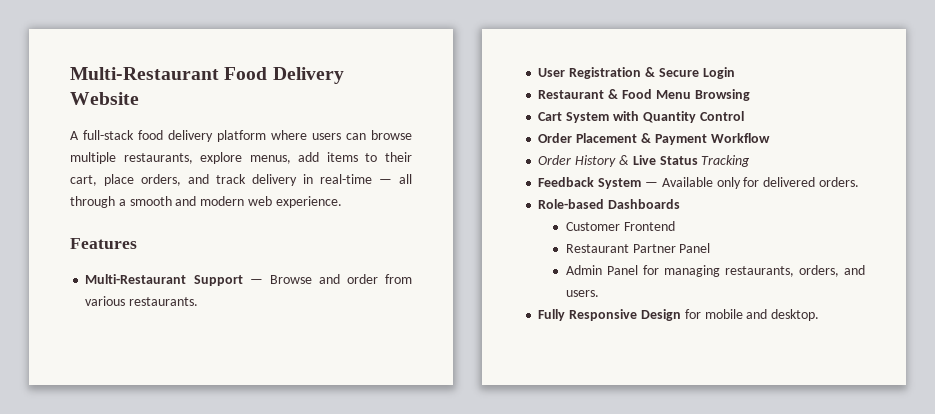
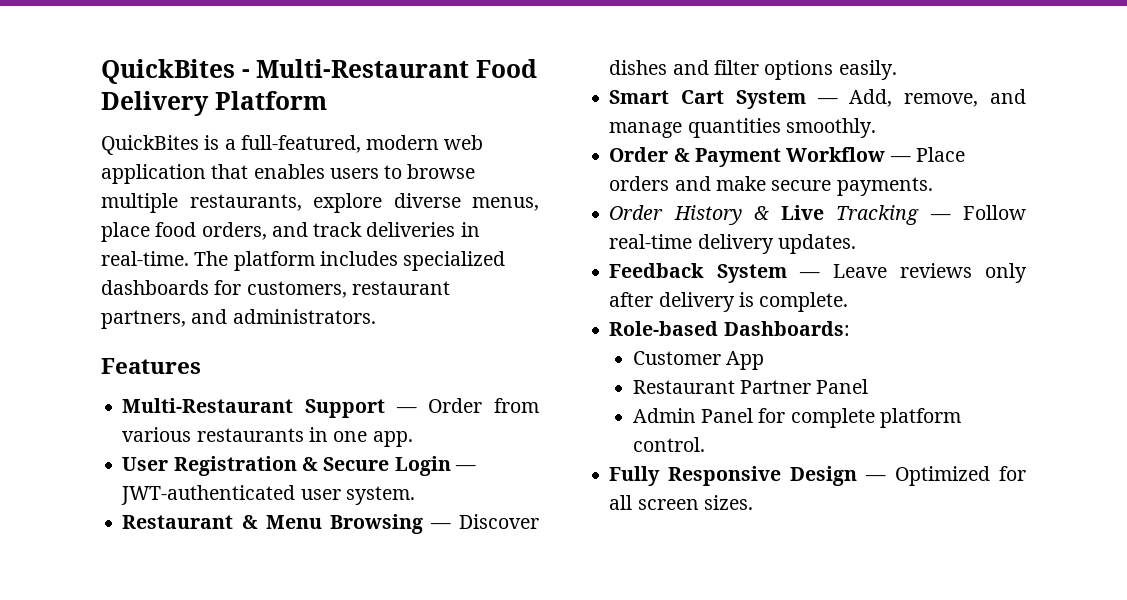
- Multi-Restaurant Food Delivery Website
- A full-stack food delivery platform where users can browse multiple restaurants, explore menus, add items to their cart, place orders, and track delivery in real-time — all through a smooth and modern web experience.
+ QuickBites - Multi-Restaurant Food Delivery Platform
+ QuickBites is a full-featured, modern web application that enables users to browse multiple restaurants, explore diverse menus, place food orders, and track deliveries in real-time. The platform includes specialized dashboards for customers, restaurant partners, and administrators.
  Features
- Multi-Restaurant Support — Browse and order from various restaurants.
+ Multi-Restaurant Support — Order from various restaurants in one app.
- User Registration & Secure Login
+ User Registration & Secure Login — JWT-authenticated user system.
- Restaurant & Food Menu Browsing
- Cart System with Quantity Control
- Order Placement & Payment Workflow
+ Restaurant & Menu Browsing — Discover dishes and filter options easily.
+ Smart Cart System — Add, remove, and manage quantities smoothly.
+ Order & Payment Workflow — Place orders and make secure payments.
- Order History & Live Status Tracking
- Feedback System — Available only for delivered orders.
+ Order History & Live Tracking — Follow real-time delivery updates.
+ Feedback System — Leave reviews only after delivery is complete.
- Role-based Dashboards
+ Role-based Dashboards:
- Customer Frontend
+ Customer App
- Admin Panel for managing restaurants, orders, and users.
- Fully Responsive Design for mobile and desktop.
+ Admin Panel for complete platform control.
+ Fully Responsive Design — Optimized for all screen sizes.

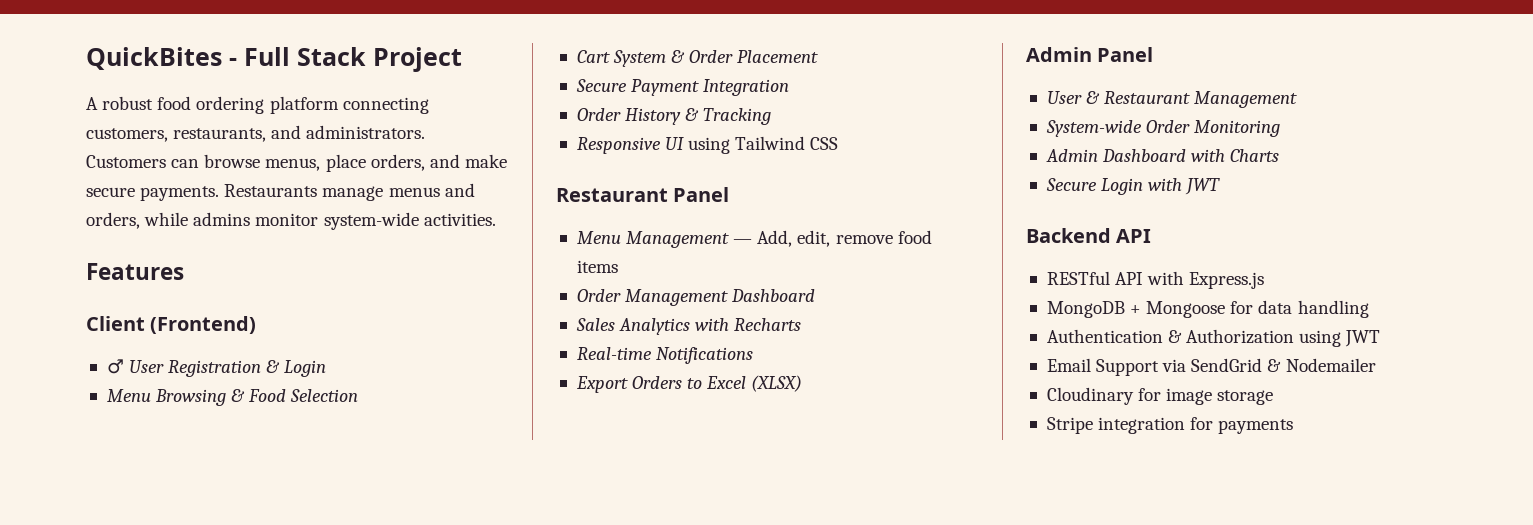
- QuickBites - Multi-Restaurant Food Delivery Platform
- QuickBites is a full-featured, modern web application that enables users to browse multiple restaurants, explore diverse menus, place food orders, and track deliveries in real-time. The platform includes specialized dashboards for customers, restaurant partners, and administrators.
+ QuickBites - Full Stack Project
+ A robust food ordering platform connecting customers, restaurants, and administrators. Customers can browse menus, place orders, and make secure payments. Restaurants manage menus and orders, while admins monitor system-wide activities.
  Features
- Multi-Restaurant Support — Order from various restaurants in one app.
- User Registration & Secure Login — JWT-authenticated user system.
- Restaurant & Menu Browsing — Discover dishes and filter options easily.
- Smart Cart System — Add, remove, and manage quantities smoothly.
- Order & Payment Workflow — Place orders and make secure payments.
+ Client (Frontend)
+ ♂ User Registration & Login
+ Menu Browsing & Food Selection
+ Cart System & Order Placement
+ Secure Payment Integration
- Order History & Live Tracking — Follow real-time delivery updates.
- Feedback System — Leave reviews only after delivery is complete.
- Role-based Dashboards:
- Customer App
- Restaurant Partner Panel
- Admin Panel for complete platform control.
- Fully Responsive Design — Optimized for all screen sizes.
+ Order History & Tracking
+ Responsive UI using Tailwind CSS
+ Restaurant Panel
+ Menu Management — Add, edit, remove food items
+ Order Management Dashboard
+ Sales Analytics with Recharts
+ Real-time Notifications
+ Export Orders to Excel (XLSX)
+ Admin Panel
+ User & Restaurant Management
+ System-wide Order Monitoring
+ Admin Dashboard with Charts
+ Secure Login with JWT
+ Backend API
+ RESTful API with Express.js
+ MongoDB + Mongoose for data handling
+ Authentication & Authorization using JWT
+ Email Support via SendGrid & Nodemailer
+ Cloudinary for image storage
+ Stripe integration for payments

